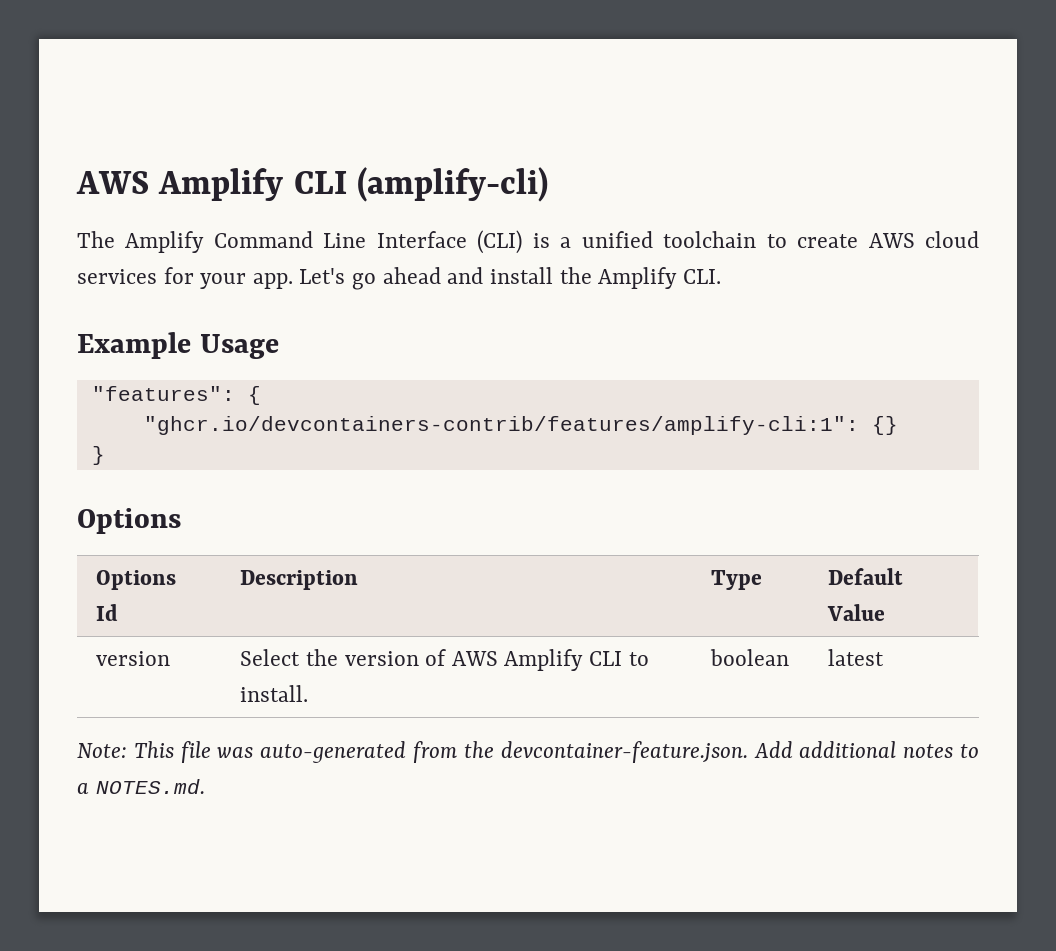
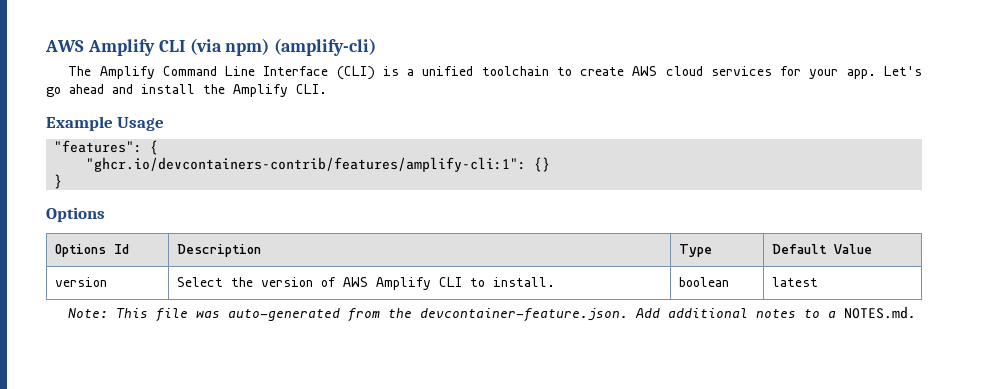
- AWS Amplify CLI (amplify-cli)
+ AWS Amplify CLI (via npm) (amplify-cli)

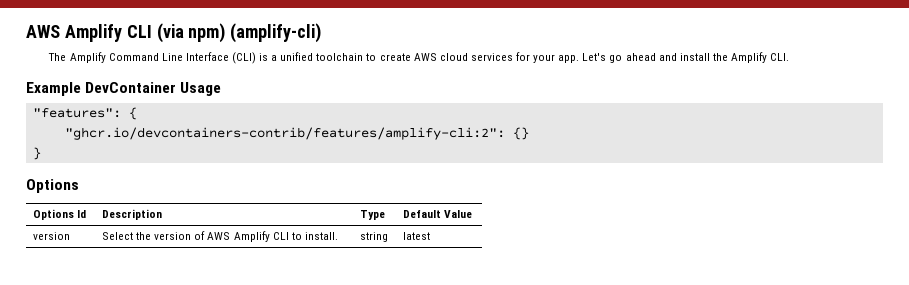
- Example Usage
+ Example DevContainer Usage
- "ghcr.io/devcontainers-contrib/features/amplify-cli:1": {}
+ "ghcr.io/devcontainers-contrib/features/amplify-cli:2": {}
- version | Select the version of AWS Amplify CLI to install. | boolean | latest
+ version | Select the version of AWS Amplify CLI to install. | string | latest
- Note: This file was auto-generated from the devcontainer-feature.json. Add additional notes to a NOTES.md.

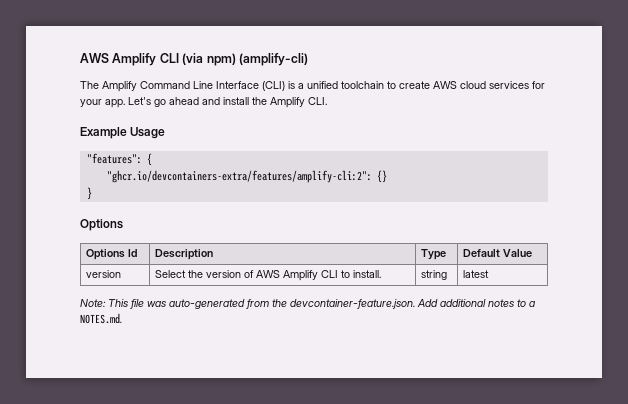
- Example DevContainer Usage
+ Example Usage
- "ghcr.io/devcontainers-contrib/features/amplify-cli:2": {}
+ "ghcr.io/devcontainers-extra/features/amplify-cli:2": {}
+ Note: This file was auto-generated from the devcontainer-feature.json. Add additional notes to a NOTES.md.

